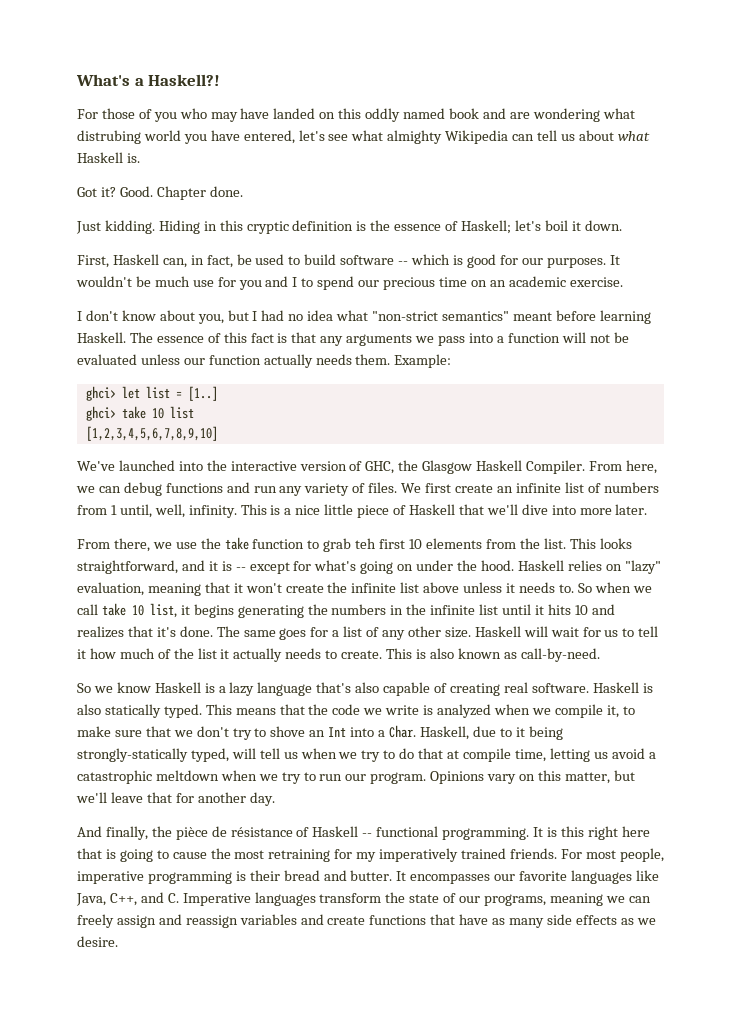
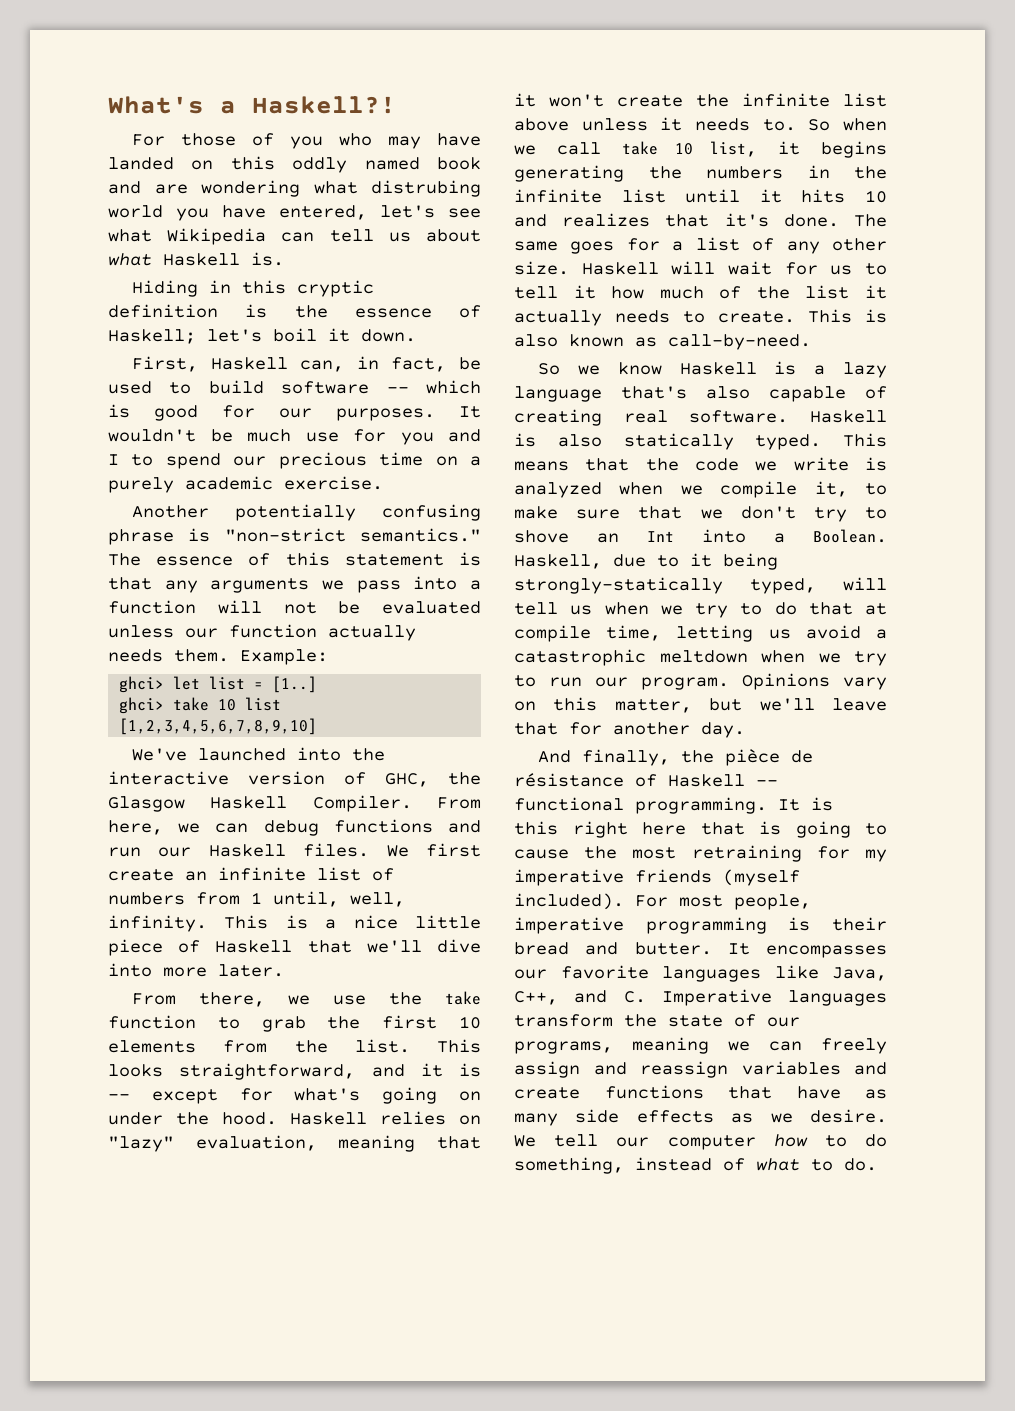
- For those of you who may have landed on this oddly named book and are wondering what distrubing world you have entered, let's see what almighty Wikipedia can tell us about what Haskell is.
+ For those of you who may have landed on this oddly named book and are wondering what distrubing world you have entered, let's see what Wikipedia can tell us about what Haskell is.
- Got it? Good. Chapter done.
- Just kidding.
- It wouldn't be much use for you and I to spend our precious time on an academic exercise.
+ It wouldn't be much use for you and I to spend our precious time on a purely academic exercise.
- I don't know about you, but I had no idea what "non-strict semantics" meant before learning Haskell.
+ Another potentially confusing phrase is "non-strict semantics."
- The essence of this fact is that any arguments we pass into a function will not be evaluated unless our function actually needs them.
+ The essence of this statement is that any arguments we pass into a function will not be evaluated unless our function actually needs them.
- From here, we can debug functions and run any variety of files.
+ From here, we can debug functions and run our Haskell files.
- From there, we use the take function to grab teh first 10 elements from the list.
+ From there, we use the take function to grab the first 10 elements from the list.
- This means that the code we write is analyzed when we compile it, to make sure that we don't try to shove an Int into a Char.
+ This means that the code we write is analyzed when we compile it, to make sure that we don't try to shove an Int into a Boolean.
- It is this right here that is going to cause the most retraining for my imperatively trained friends.
+ It is this right here that is going to cause the most retraining for my imperative friends (myself included).
+ We tell our computer how to do something, instead of what to do.

